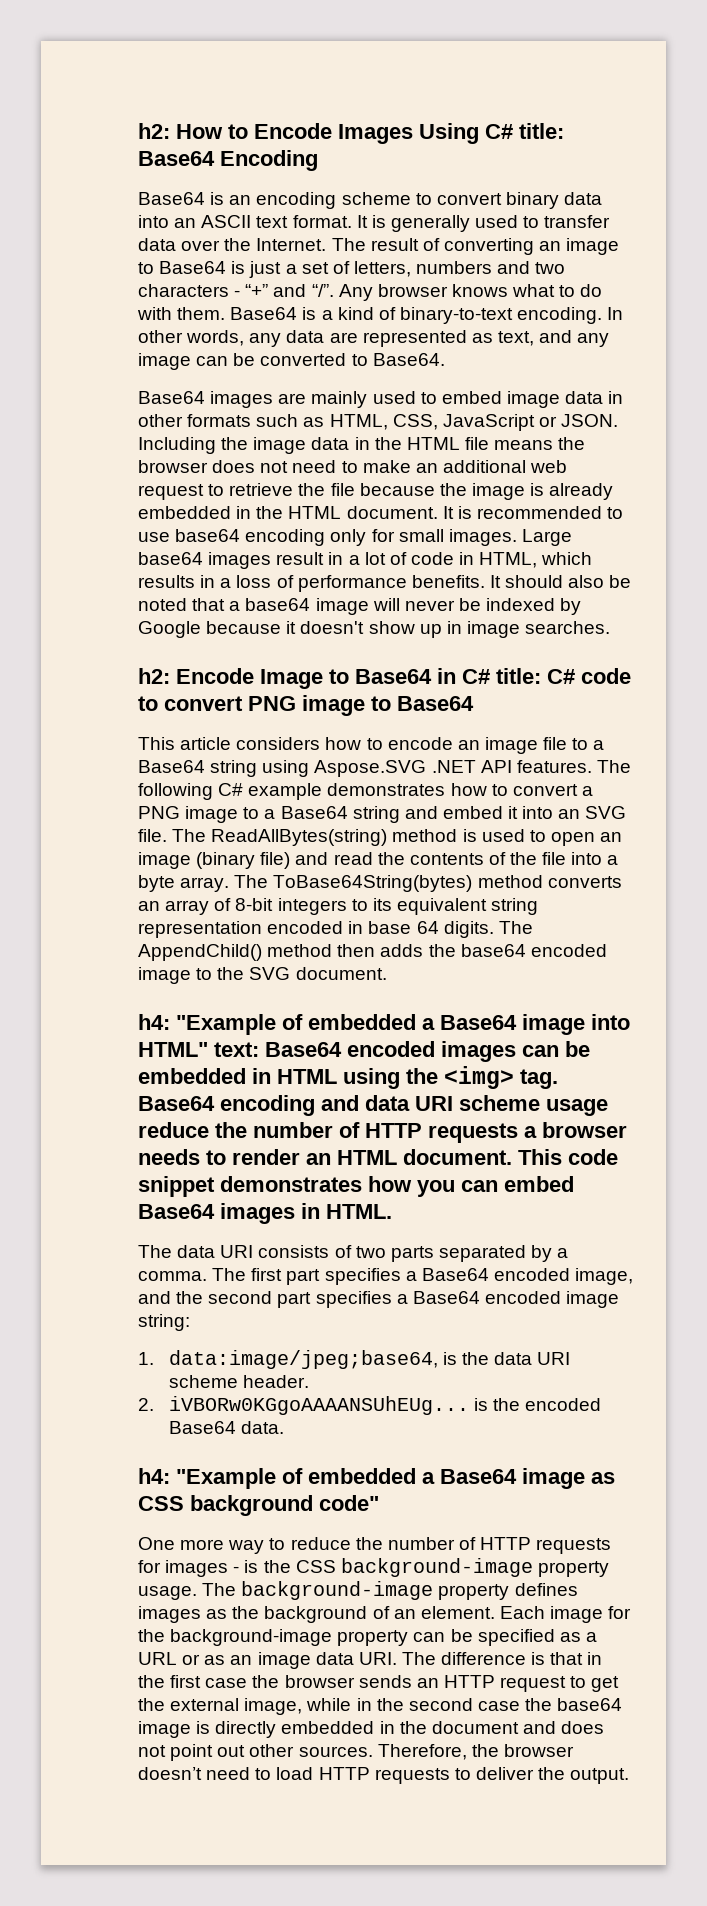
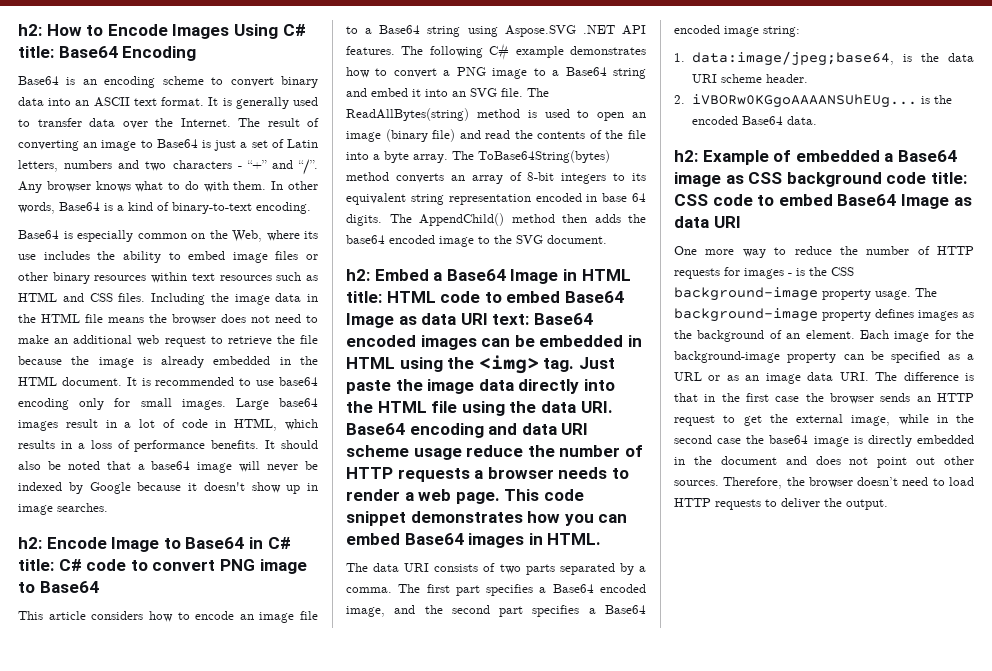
- The result of converting an image to Base64 is just a set of letters, numbers and two characters - “+” and “/”.
+ The result of converting an image to Base64 is just a set of Latin letters, numbers and two characters - “+” and “/”.
- Base64 is a kind of binary-to-text encoding. In other words, any data are represented as text, and any image can be converted to Base64.
- Base64 images are mainly used to embed image data in other formats such as HTML, CSS, JavaScript or JSON.
+ In other words, Base64 is a kind of binary-to-text encoding.
+ Base64 is especially common on the Web, where its use includes the ability to embed image files or other binary resources within text resources such as HTML and CSS files.
- h4: "Example of embedded a Base64 image into HTML" text: Base64 encoded images can be embedded in HTML using the <img> tag.
+ h2: Embed a Base64 Image in HTML title: HTML code to embed Base64 Image as data URI text: Base64 encoded images can be embedded in HTML using the <img> tag.
- Base64 encoding and data URI scheme usage reduce the number of HTTP requests a browser needs to render an HTML document.
+ Just paste the image data directly into the HTML file using the data URI. Base64 encoding and data URI scheme usage reduce the number of HTTP requests a browser needs to render a web page.
- h4: "Example of embedded a Base64 image as CSS background code"
+ h2: Example of embedded a Base64 image as CSS background code title: CSS code to embed Base64 Image as data URI

